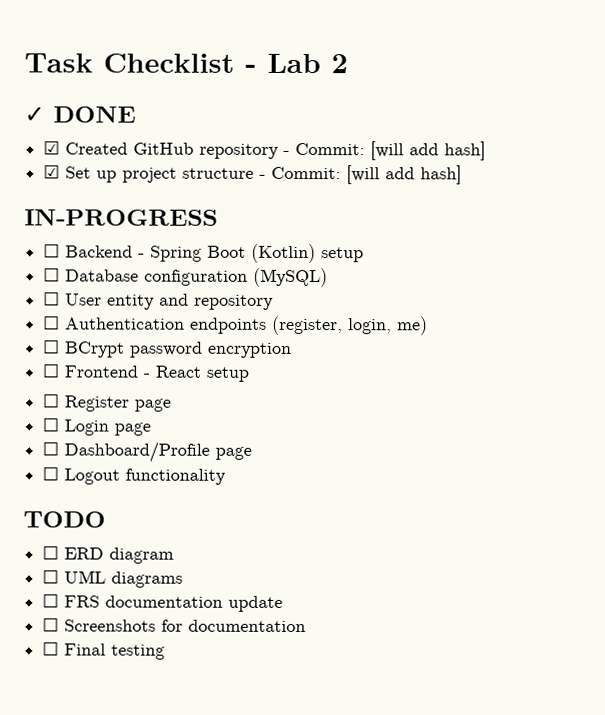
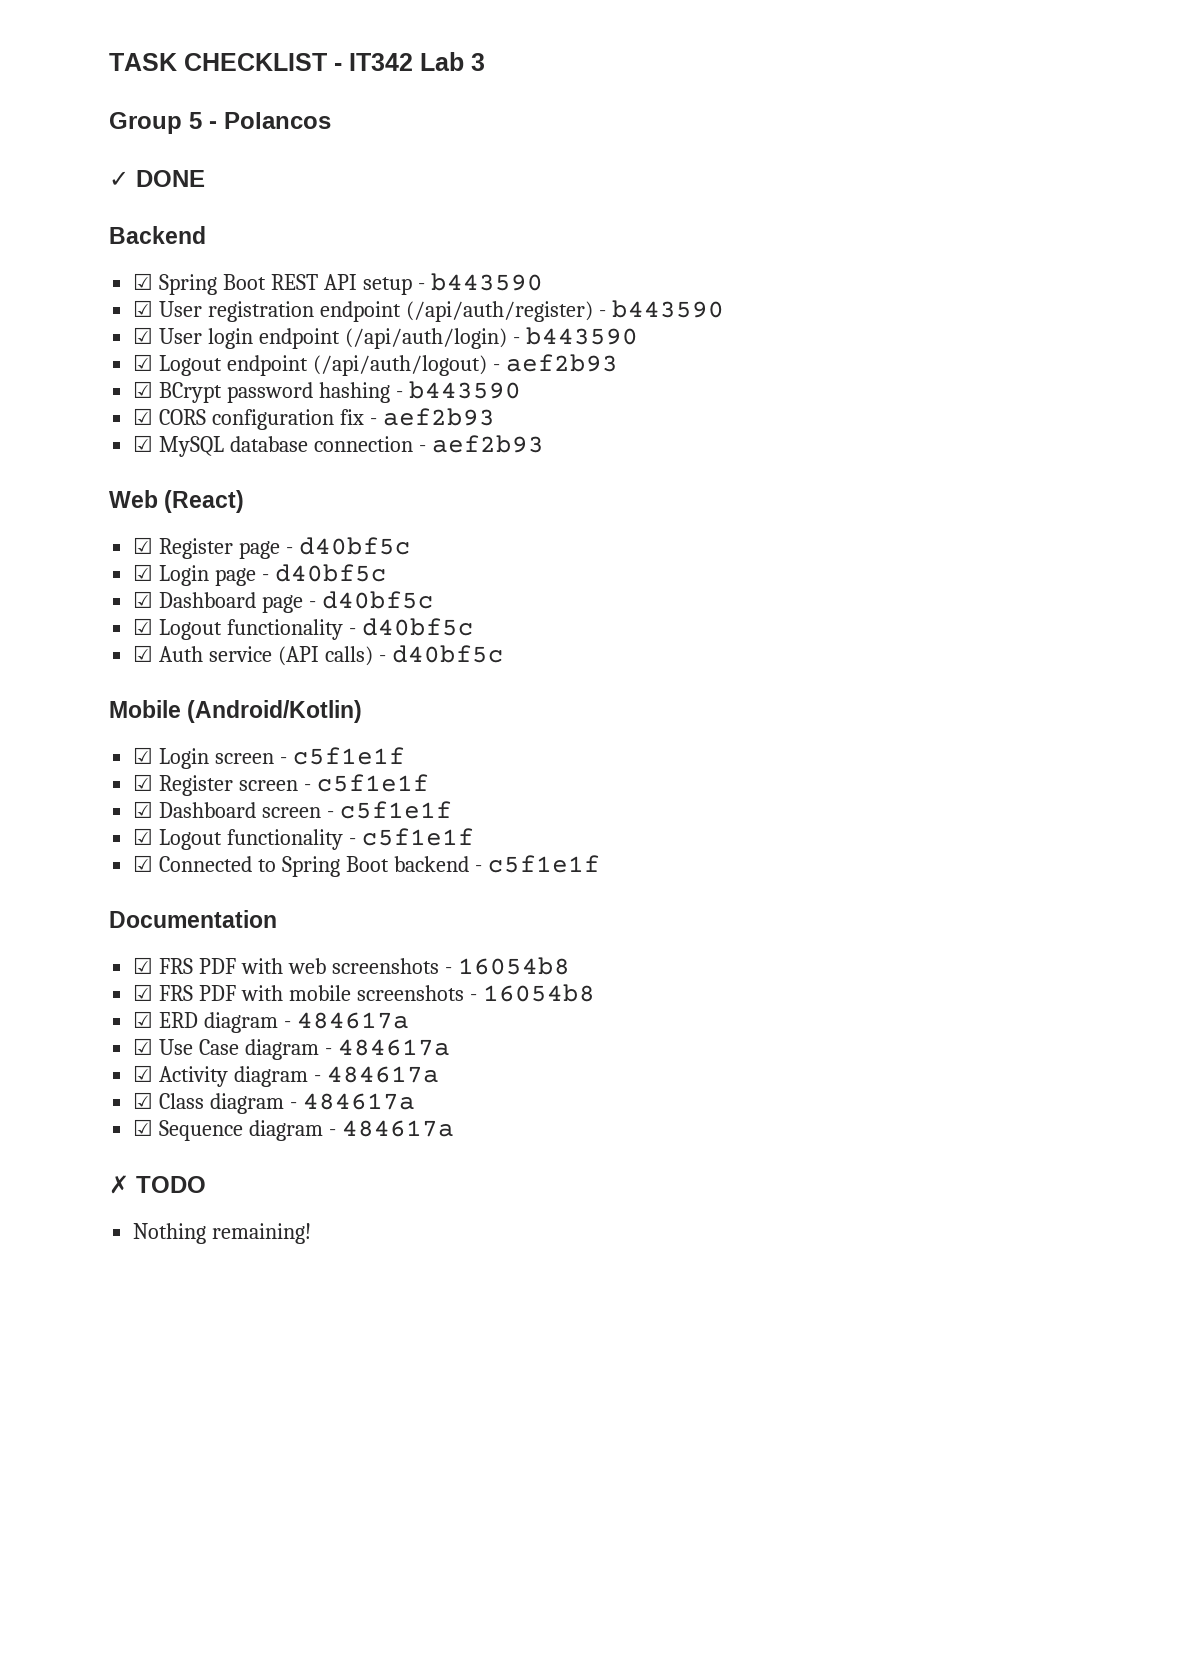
- Task Checklist - Lab 2
+ TASK CHECKLIST - IT342 Lab 3
+ Group 5 - Polancos
  ✓ DONE
- ☑ Created GitHub repository - Commit: [will add hash]
- ☑ Set up project structure - Commit: [will add hash]
- IN-PROGRESS
- ☐ Backend - Spring Boot (Kotlin) setup
- ☐ Database configuration (MySQL)
- ☐ User entity and repository
- ☐ Authentication endpoints (register, login, me)
- ☐ BCrypt password encryption
- ☐ Frontend - React setup
- ☐ Register page
- ☐ Login page
- ☐ Dashboard/Profile page
- ☐ Logout functionality
- TODO
- ☐ ERD diagram
- ☐ UML diagrams
- ☐ FRS documentation update
- ☐ Screenshots for documentation
- ☐ Final testing
+ Backend
+ ☑ Spring Boot REST API setup - b443590
+ ☑ User registration endpoint (/api/auth/register) - b443590
+ ☑ User login endpoint (/api/auth/login) - b443590
+ ☑ Logout endpoint (/api/auth/logout) - aef2b93
+ ☑ BCrypt password hashing - b443590
+ ☑ CORS configuration fix - aef2b93
+ ☑ MySQL database connection - aef2b93
+ Web (React)
+ ☑ Register page - d40bf5c
+ ☑ Login page - d40bf5c
+ ☑ Dashboard page - d40bf5c
+ ☑ Logout functionality - d40bf5c
+ ☑ Auth service (API calls) - d40bf5c
+ Mobile (Android/Kotlin)
+ ☑ Login screen - c5f1e1f
+ ☑ Register screen - c5f1e1f
+ ☑ Dashboard screen - c5f1e1f
+ ☑ Logout functionality - c5f1e1f
+ ☑ Connected to Spring Boot backend - c5f1e1f
+ Documentation
+ ☑ FRS PDF with web screenshots - 16054b8
+ ☑ FRS PDF with mobile screenshots - 16054b8
+ ☑ ERD diagram - 484617a
+ ☑ Use Case diagram - 484617a
+ ☑ Activity diagram - 484617a
+ ☑ Class diagram - 484617a
+ ☑ Sequence diagram - 484617a
+ ✗ TODO
+ Nothing remaining!

